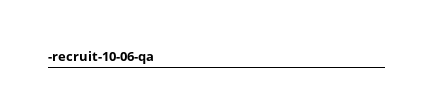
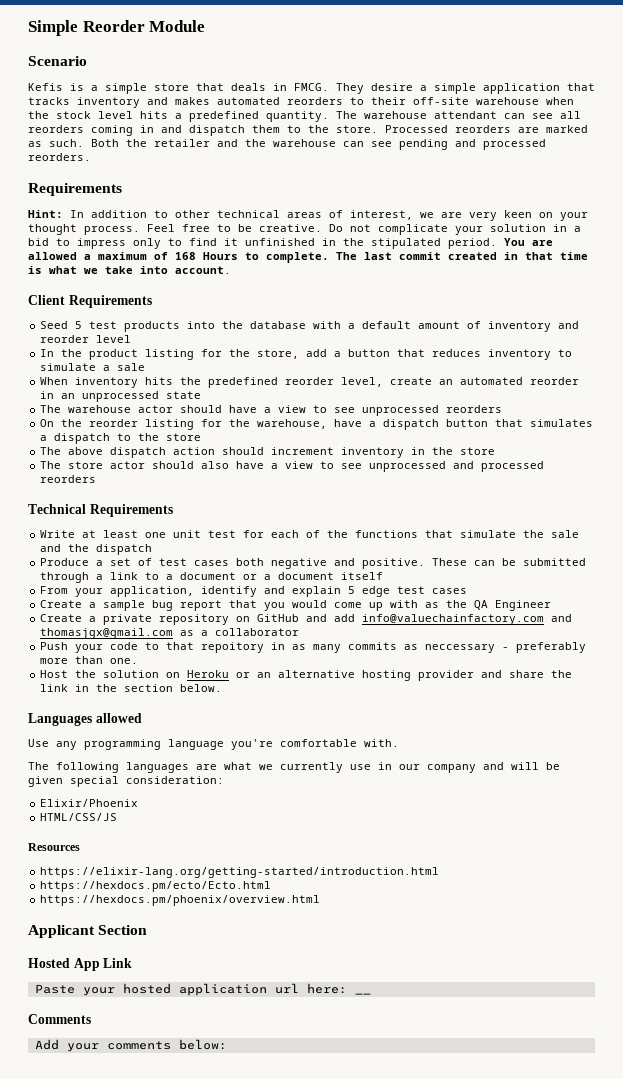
- -recruit-10-06-qa
+ Simple Reorder Module
+ Scenario
+ Kefis is a simple store that deals in FMCG. They desire a simple application that tracks inventory and makes automated reorders to their off-site warehouse when the stock level hits a predefined quantity. The warehouse attendant can see all reorders coming in and dispatch them to the store. Processed reorders are marked as such. Both the retailer and the warehouse can see pending and processed reorders.
+ Requirements
+ Hint: In addition to other technical areas of interest, we are very keen on your thought process. Feel free to be creative. Do not complicate your solution in a bid to impress only to find it unfinished in the stipulated period. You are allowed a maximum of 168 Hours to complete. The last commit created in that time is what we take into account.
+ Client Requirements
+ Seed 5 test products into the database with a default amount of inventory and reorder level
+ In the product listing for the store, add a button that reduces inventory to simulate a sale
+ When inventory hits the predefined reorder level, create an automated reorder in an unprocessed state
+ The warehouse actor should have a view to see unprocessed reorders
+ On the reorder listing for the warehouse, have a dispatch button that simulates a dispatch to the store
+ The above dispatch action should increment inventory in the store
+ The store actor should also have a view to see unprocessed and processed reorders
+ Technical Requirements
+ Write at least one unit test for each of the functions that simulate the sale and the dispatch
+ Produce a set of test cases both negative and positive. These can be submitted through a link to a document or a document itself
+ From your application, identify and explain 5 edge test cases
+ Create a sample bug report that you would come up with as the QA Engineer
+ Create a private repository on GitHub and add info@valuechainfactory.com and thomasjgx@gmail.com as a collaborator
+ Push your code to that repoitory in as many commits as neccessary - preferably more than one.
+ Host the solution on Heroku or an alternative hosting provider and share the link in the section below.
+ Languages allowed
+ Use any programming language you're comfortable with.
+ The following languages are what we currently use in our company and will be given special consideration:
+ Elixir/Phoenix
+ HTML/CSS/JS
+ Resources
+ https://elixir-lang.org/getting-started/introduction.html
+ https://hexdocs.pm/ecto/Ecto.html
+ https://hexdocs.pm/phoenix/overview.html
+ Applicant Section
+ Hosted App Link
+ Paste your hosted application url here: __
+ Comments
+ Add your comments below:

